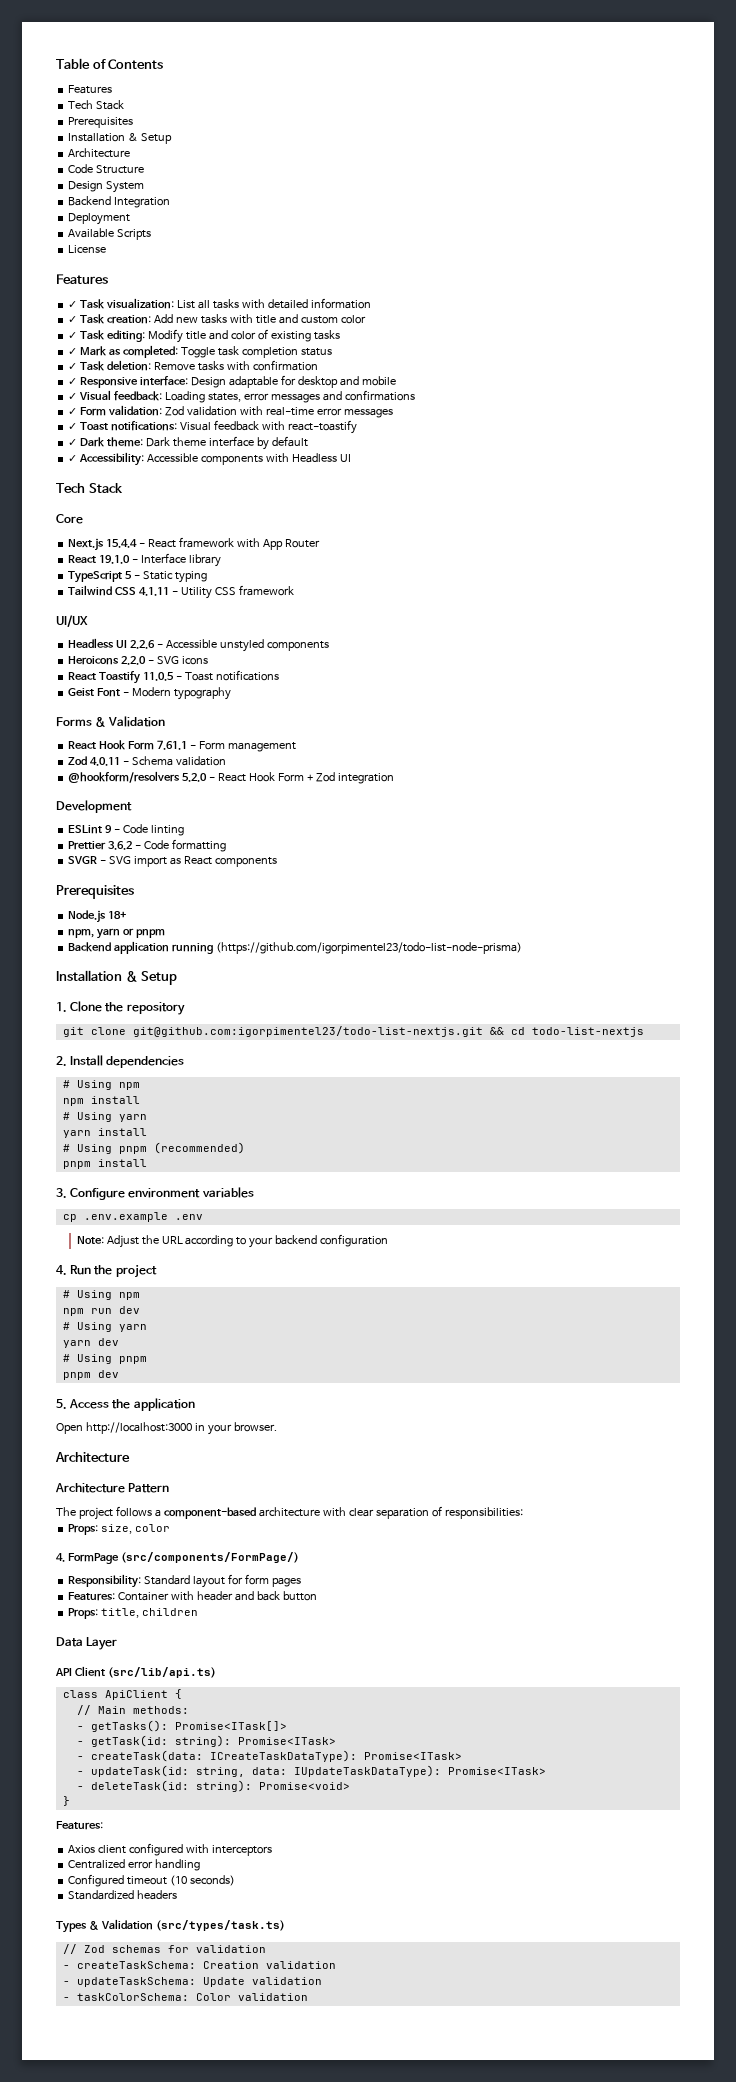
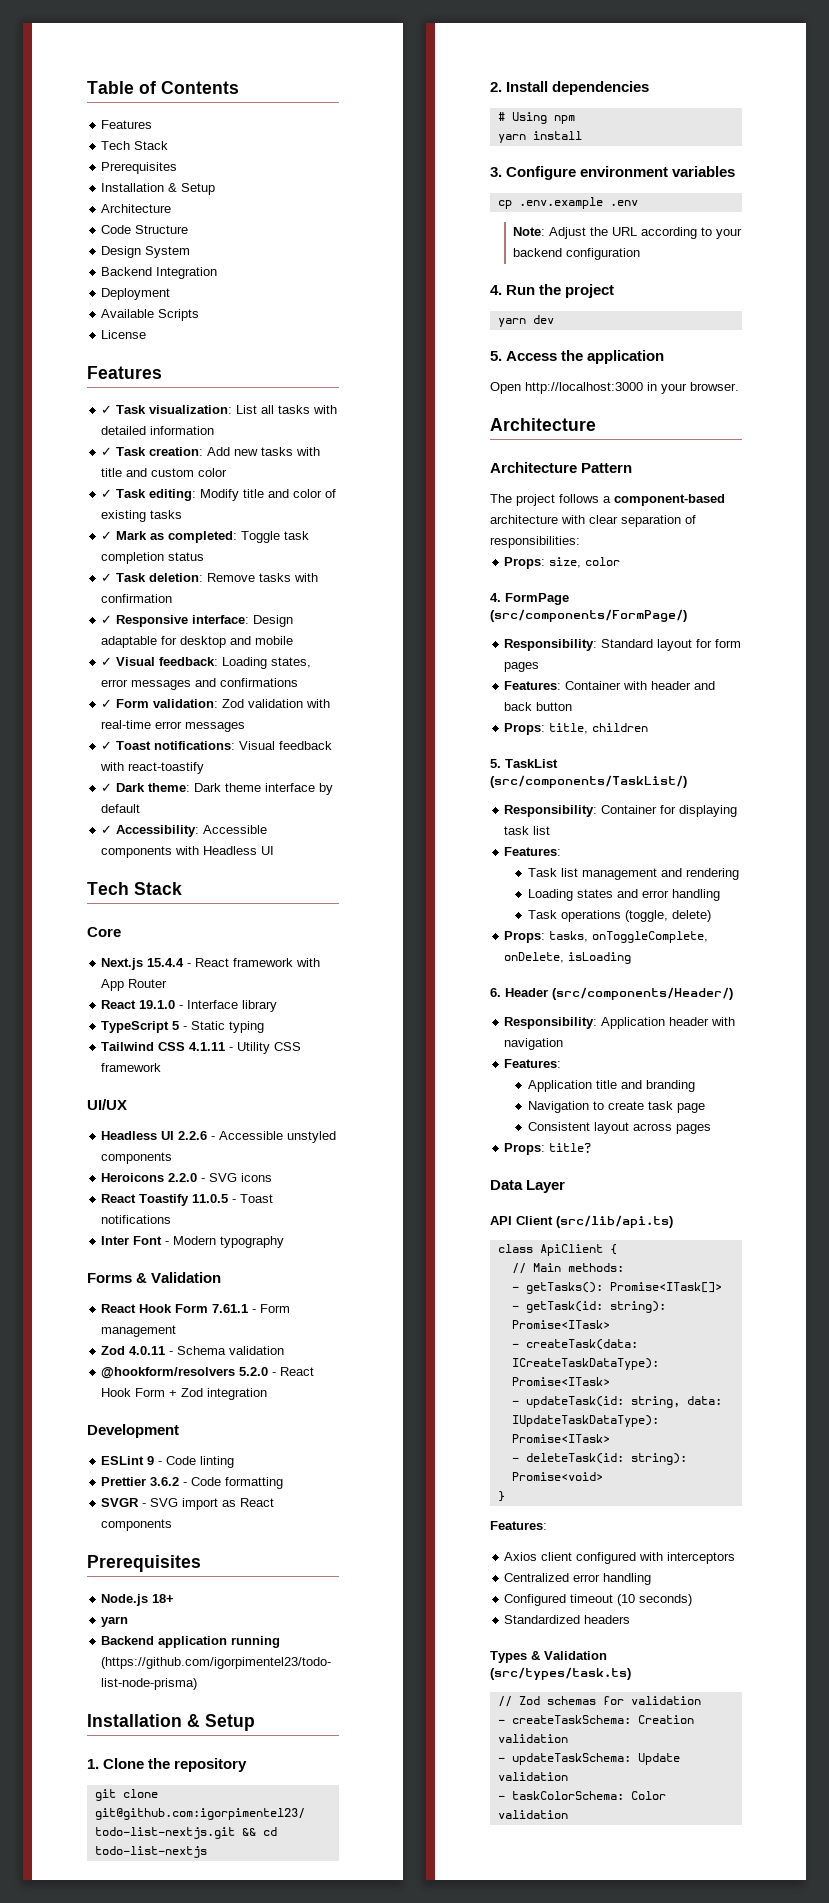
- Geist Font - Modern typography
+ Inter Font - Modern typography
  Node.js 18+
- npm, yarn or pnpm
+ yarn
- npm install
- # Using yarn
  yarn install
- # Using pnpm (recommended)
- pnpm install
  4. Run the project
- # Using npm
- npm run dev
- # Using yarn
  yarn dev
- # Using pnpm
- pnpm dev
+ 5. TaskList (src/components/TaskList/)
+ Responsibility: Container for displaying task list
+ Features:
+ Task list management and rendering
+ Loading states and error handling
+ Task operations (toggle, delete)
+ Props: tasks, onToggleComplete, onDelete, isLoading
+ 6. Header (src/components/Header/)
+ Responsibility: Application header with navigation
+ Features:
+ Application title and branding
+ Navigation to create task page
+ Consistent layout across pages
+ Props: title?

